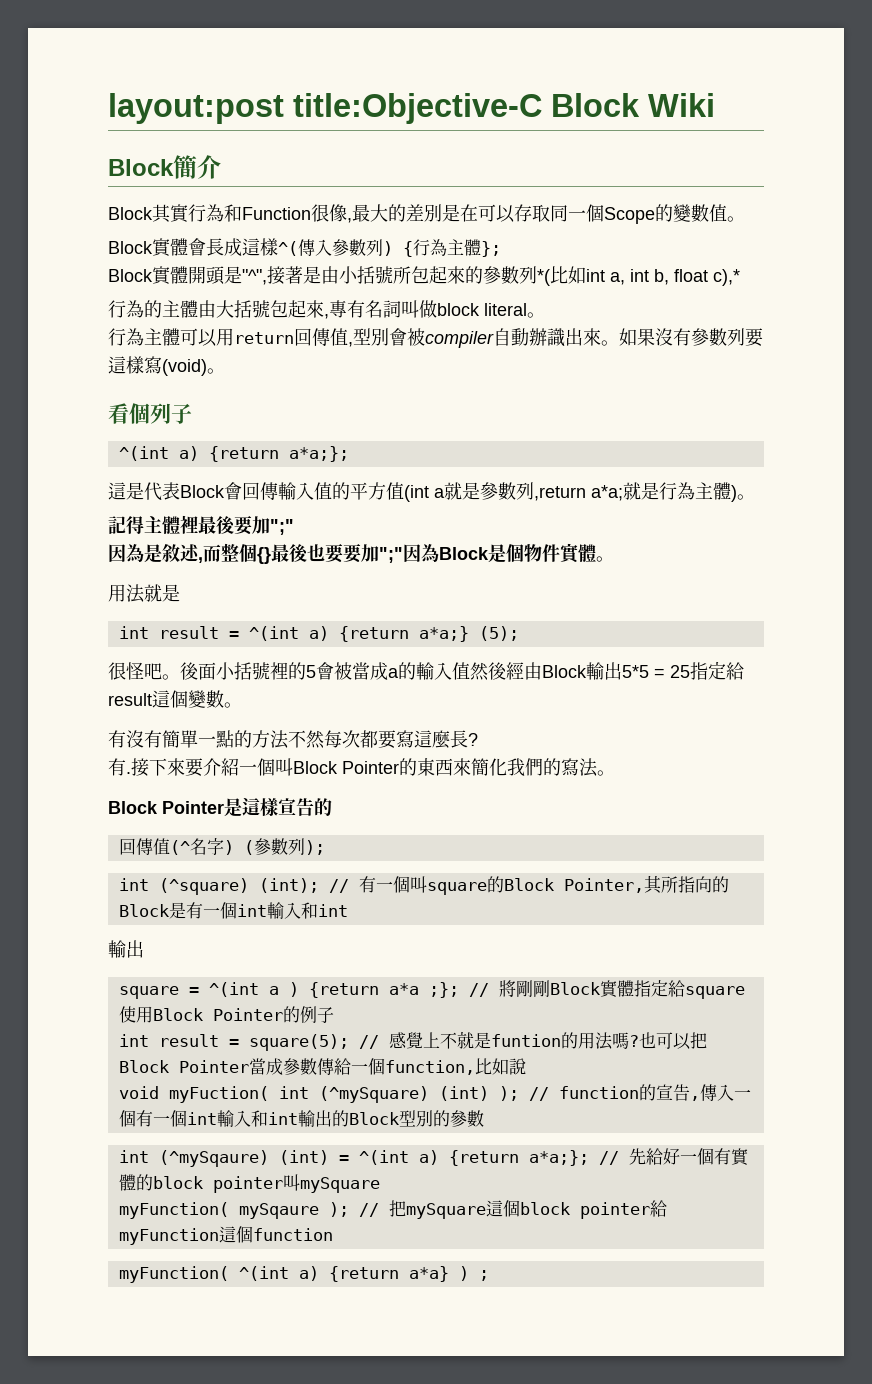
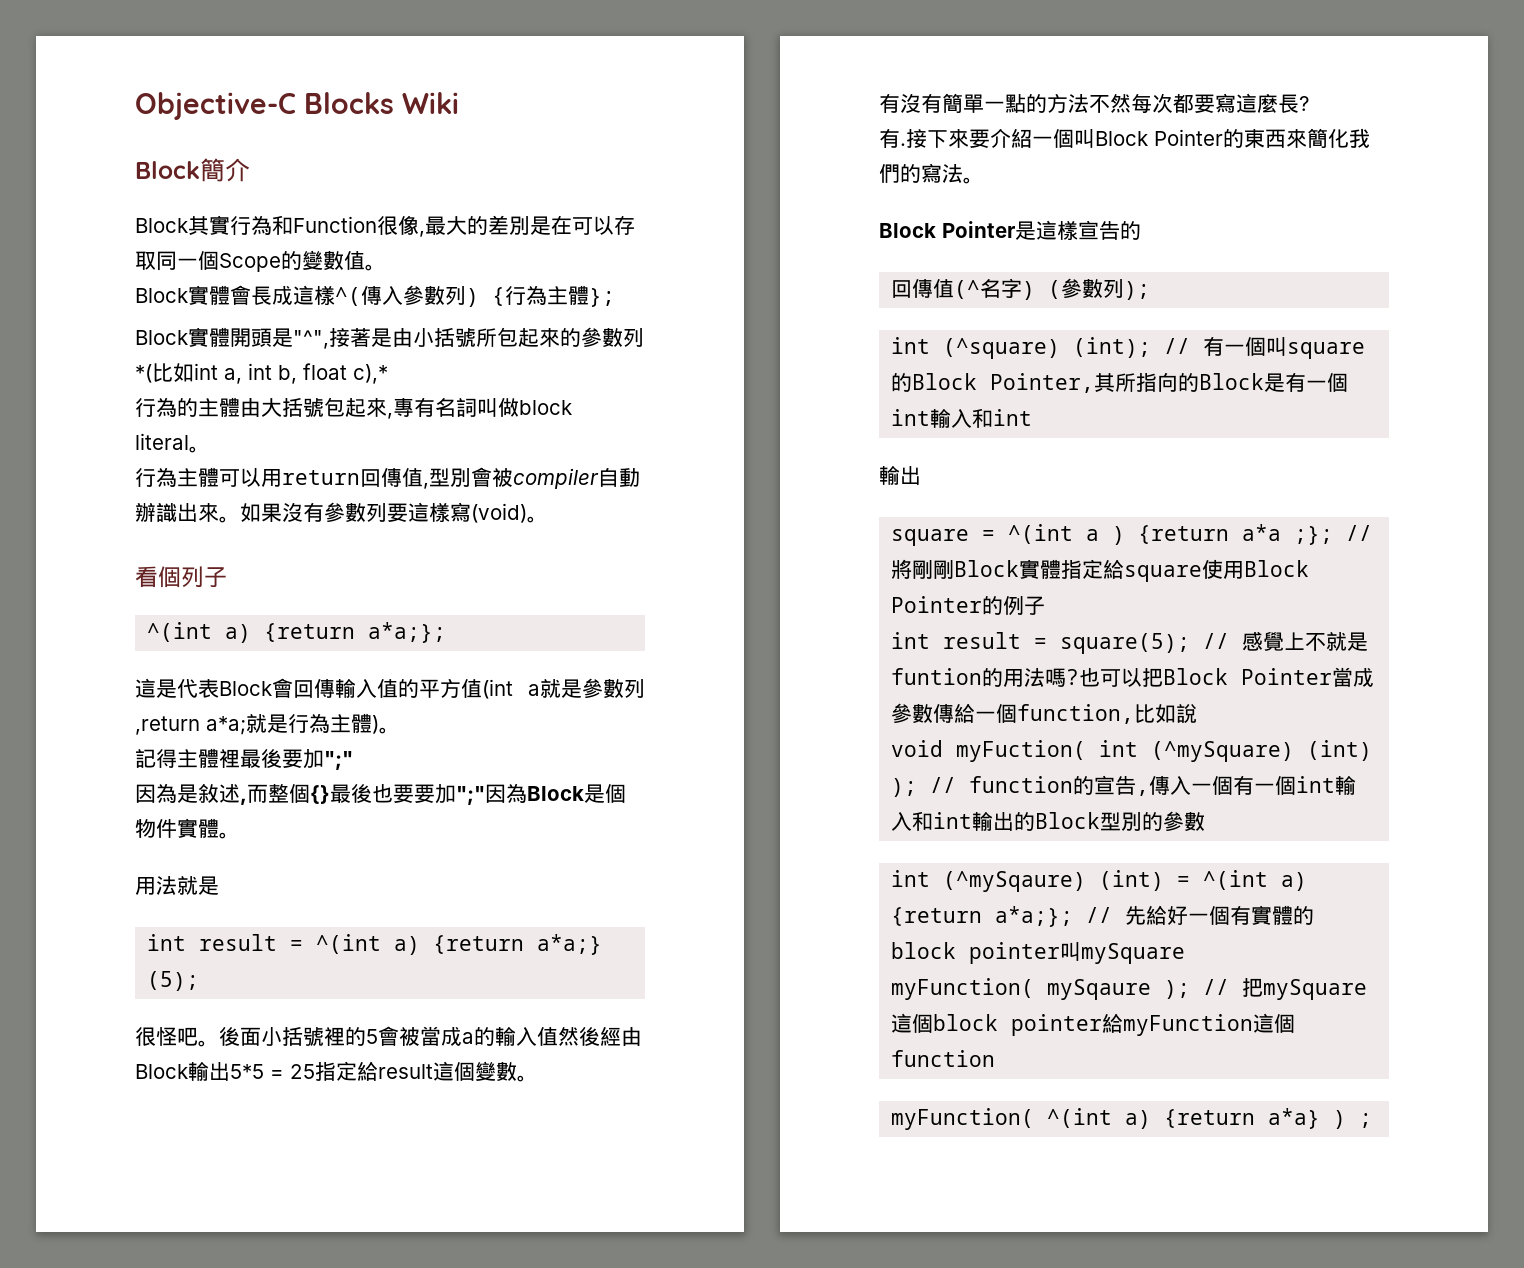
- layout:post title:Objective-C Block Wiki
+ Objective-C Blocks Wiki

